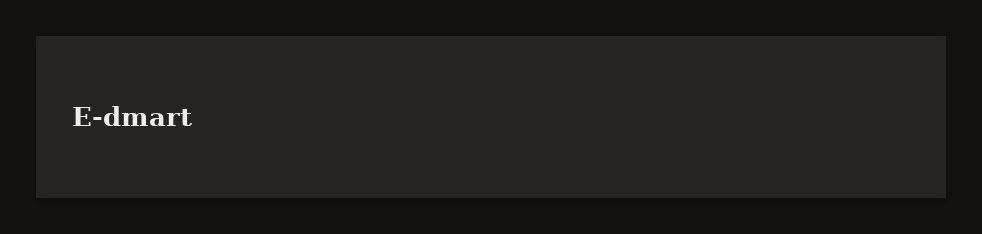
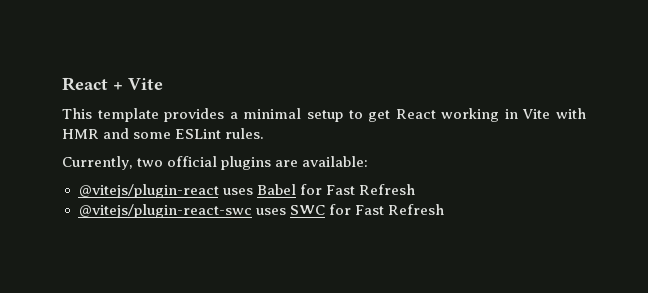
- E-dmart
+ React + Vite
+ This template provides a minimal setup to get React working in Vite with HMR and some ESLint rules.
+ Currently, two official plugins are available:
+ @vitejs/plugin-react uses Babel for Fast Refresh
+ @vitejs/plugin-react-swc uses SWC for Fast Refresh

